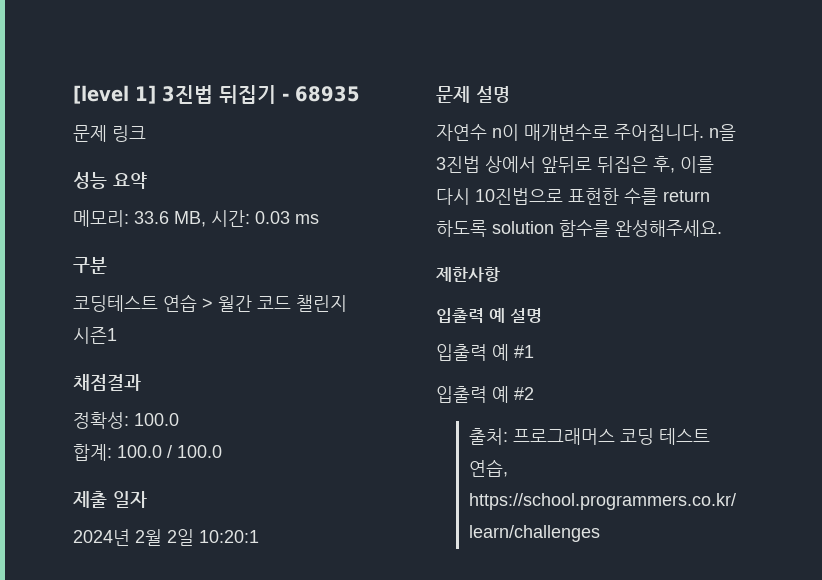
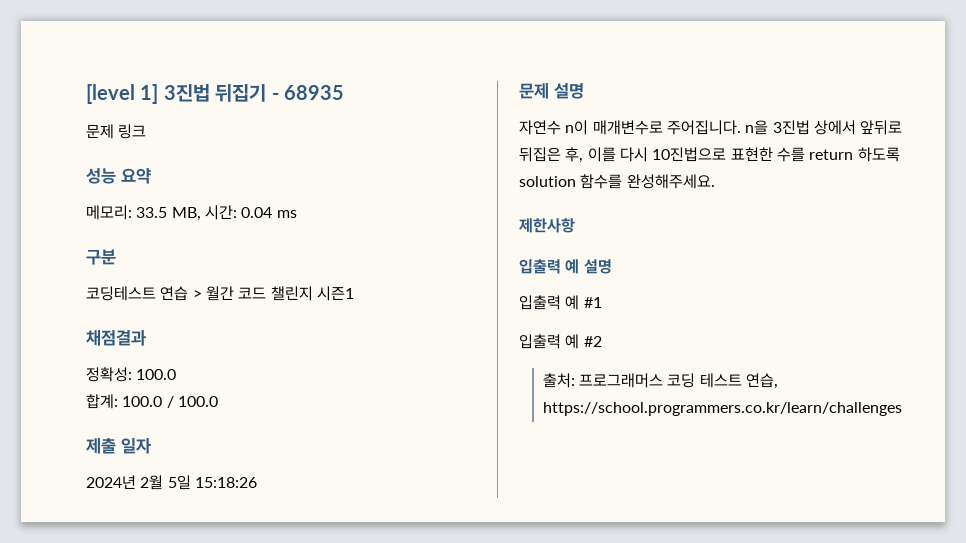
- 메모리: 33.6 MB, 시간: 0.03 ms
+ 메모리: 33.5 MB, 시간: 0.04 ms
- 2024년 2월 2일 10:20:1
+ 2024년 2월 5일 15:18:26

